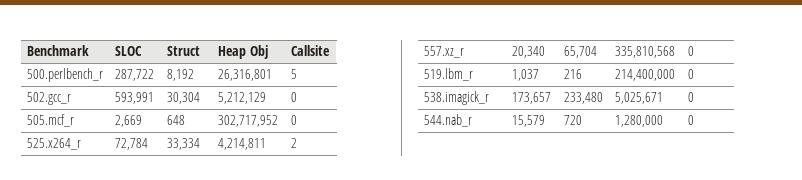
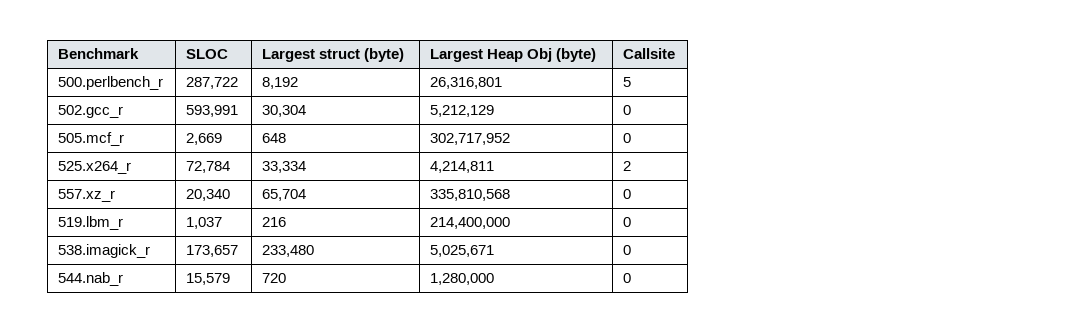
- Benchmark | SLOC | Struct | Heap Obj | Callsite
+ Benchmark | SLOC | Largest struct (byte) | Largest Heap Obj (byte) | Callsite

